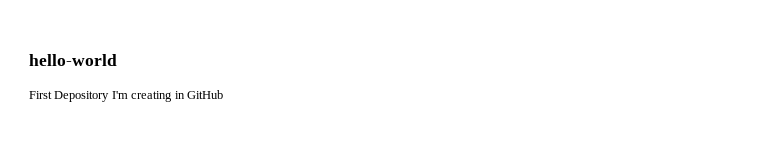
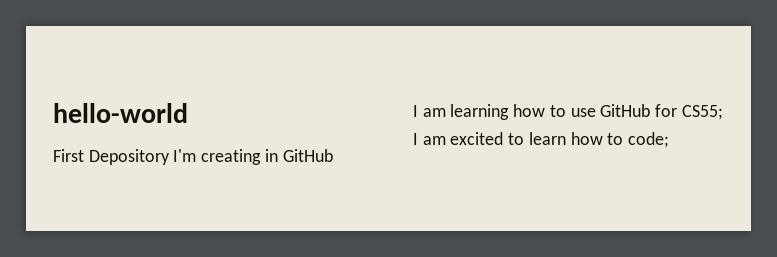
+ I am learning how to use GitHub for CS55; I am excited to learn how to code;

